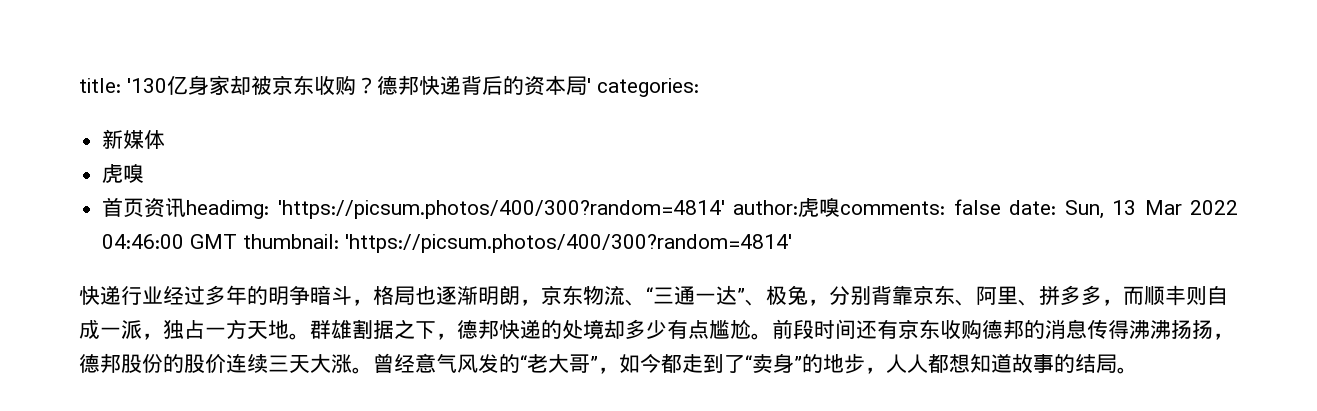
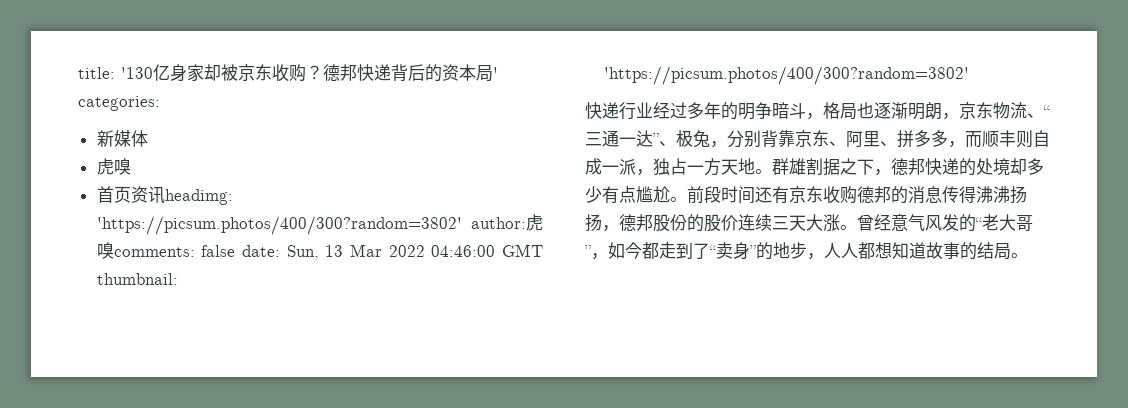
- 首页资讯headimg: 'https://picsum.photos/400/300?random=4814' author:虎嗅comments: false date: Sun, 13 Mar 2022 04:46:00 GMT thumbnail: 'https://picsum.photos/400/300?random=4814'
+ 首页资讯headimg: 'https://picsum.photos/400/300?random=3802' author:虎嗅comments: false date: Sun, 13 Mar 2022 04:46:00 GMT thumbnail: 'https://picsum.photos/400/300?random=3802'

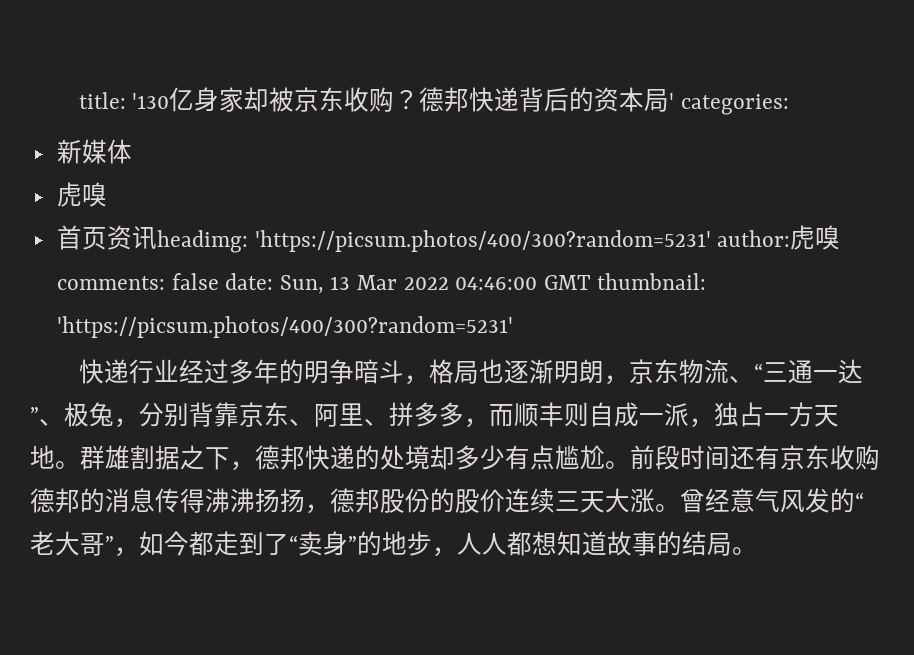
- 首页资讯headimg: 'https://picsum.photos/400/300?random=3802' author:虎嗅comments: false date: Sun, 13 Mar 2022 04:46:00 GMT thumbnail: 'https://picsum.photos/400/300?random=3802'
+ 首页资讯headimg: 'https://picsum.photos/400/300?random=5231' author:虎嗅comments: false date: Sun, 13 Mar 2022 04:46:00 GMT thumbnail: 'https://picsum.photos/400/300?random=5231'

